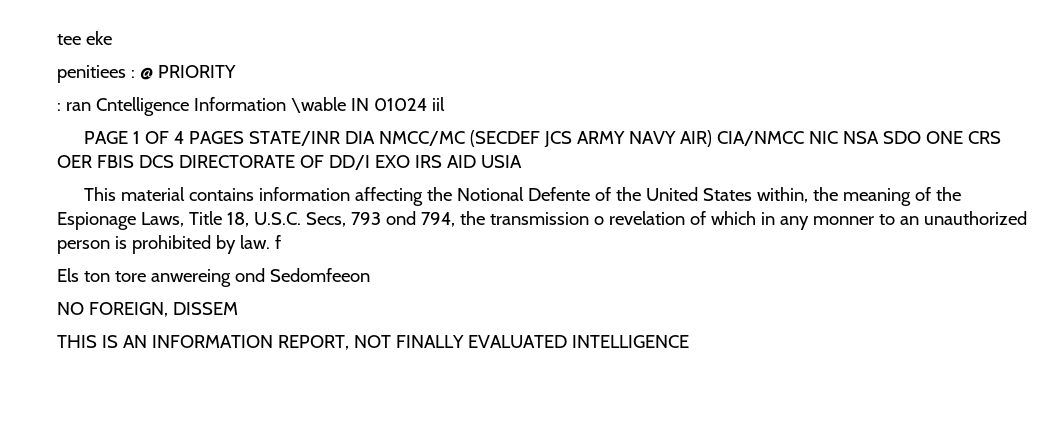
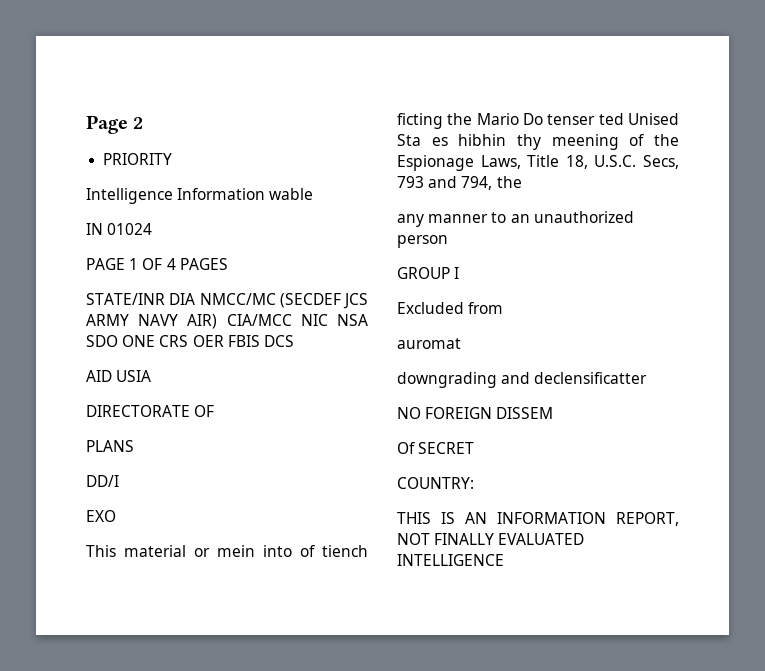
- tee eke
- penitiees : @ PRIORITY
- : ran Cntelligence Information \wable IN 01024 iil
+ Page 2
+ PRIORITY
+ Intelligence Information wable
+ IN 01024
- PAGE 1 OF 4 PAGES STATE/INR DIA NMCC/MC (SECDEF JCS ARMY NAVY AIR) CIA/NMCC NIC NSA SDO ONE CRS OER FBIS DCS DIRECTORATE OF DD/I EXO IRS AID USIA
- This material contains information affecting the Notional Defente of the United States within, the meaning of the Espionage Laws, Title 18, U.S.C. Secs, 793 ond 794, the transmission o revelation of which in any monner to an unauthorized person is prohibited by law. f
- Els ton tore anwereing ond Sedomfeeon
+ PAGE 1 OF 4 PAGES
+ STATE/INR DIA NMCC/MC (SECDEF JCS ARMY NAVY AIR) CIA/MCC NIC NSA SDO ONE CRS OER FBIS DCS
+ AID USIA
+ DIRECTORATE OF
+ PLANS
+ DD/I
+ EXO
+ This material or mein into of tiench ficting the Mario Do tenser ted Unised Sta es hibhin thy meening of the Espionage Laws, Title 18, U.S.C. Secs, 793 and 794, the
+ any manner to an unauthorized person
+ GROUP I
+ Excluded from
+ auromat
+ downgrading and declensificatter
- NO FOREIGN, DISSEM
+ NO FOREIGN DISSEM
+ Of SECRET
+ COUNTRY:

